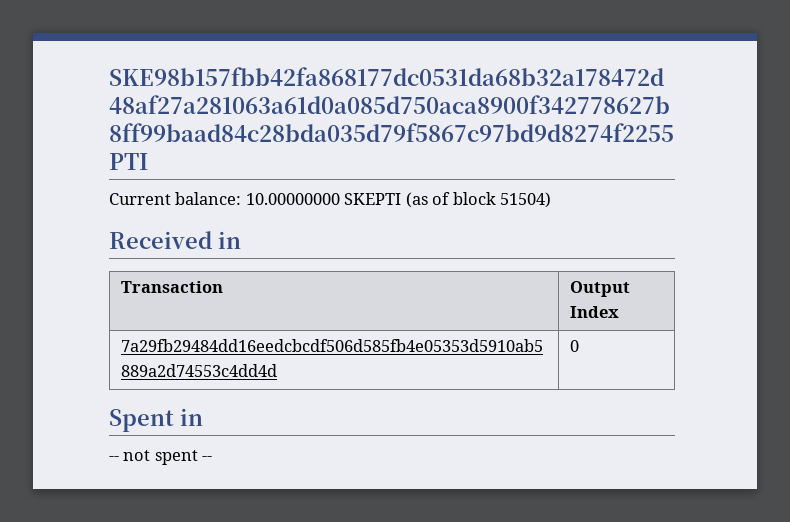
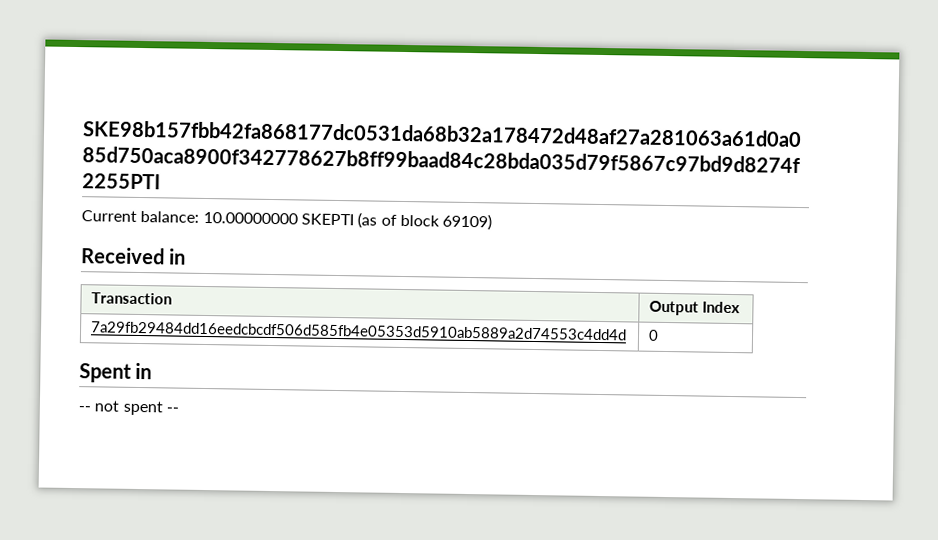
- Current balance: 10.00000000 SKEPTI (as of block 51504)
+ Current balance: 10.00000000 SKEPTI (as of block 69109)

